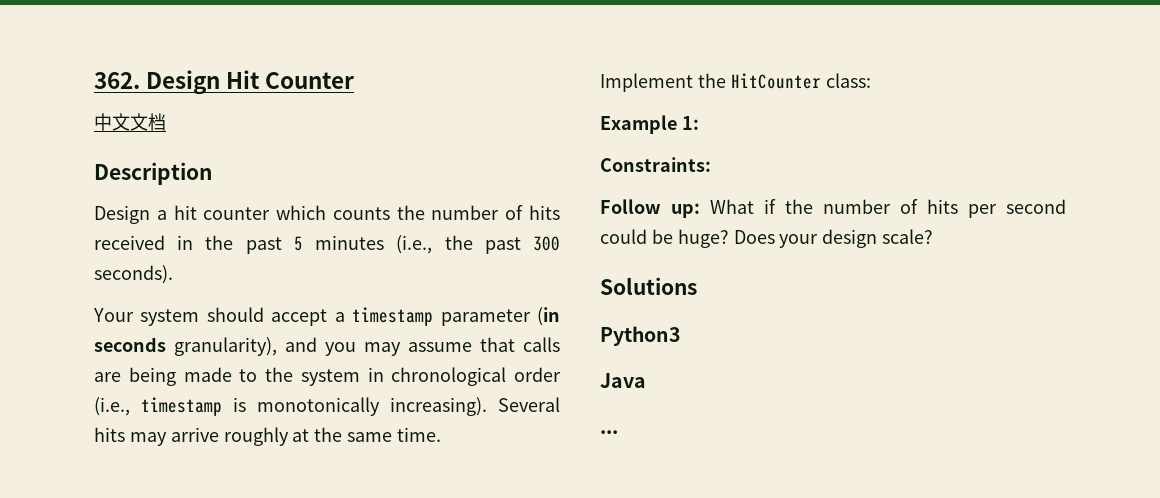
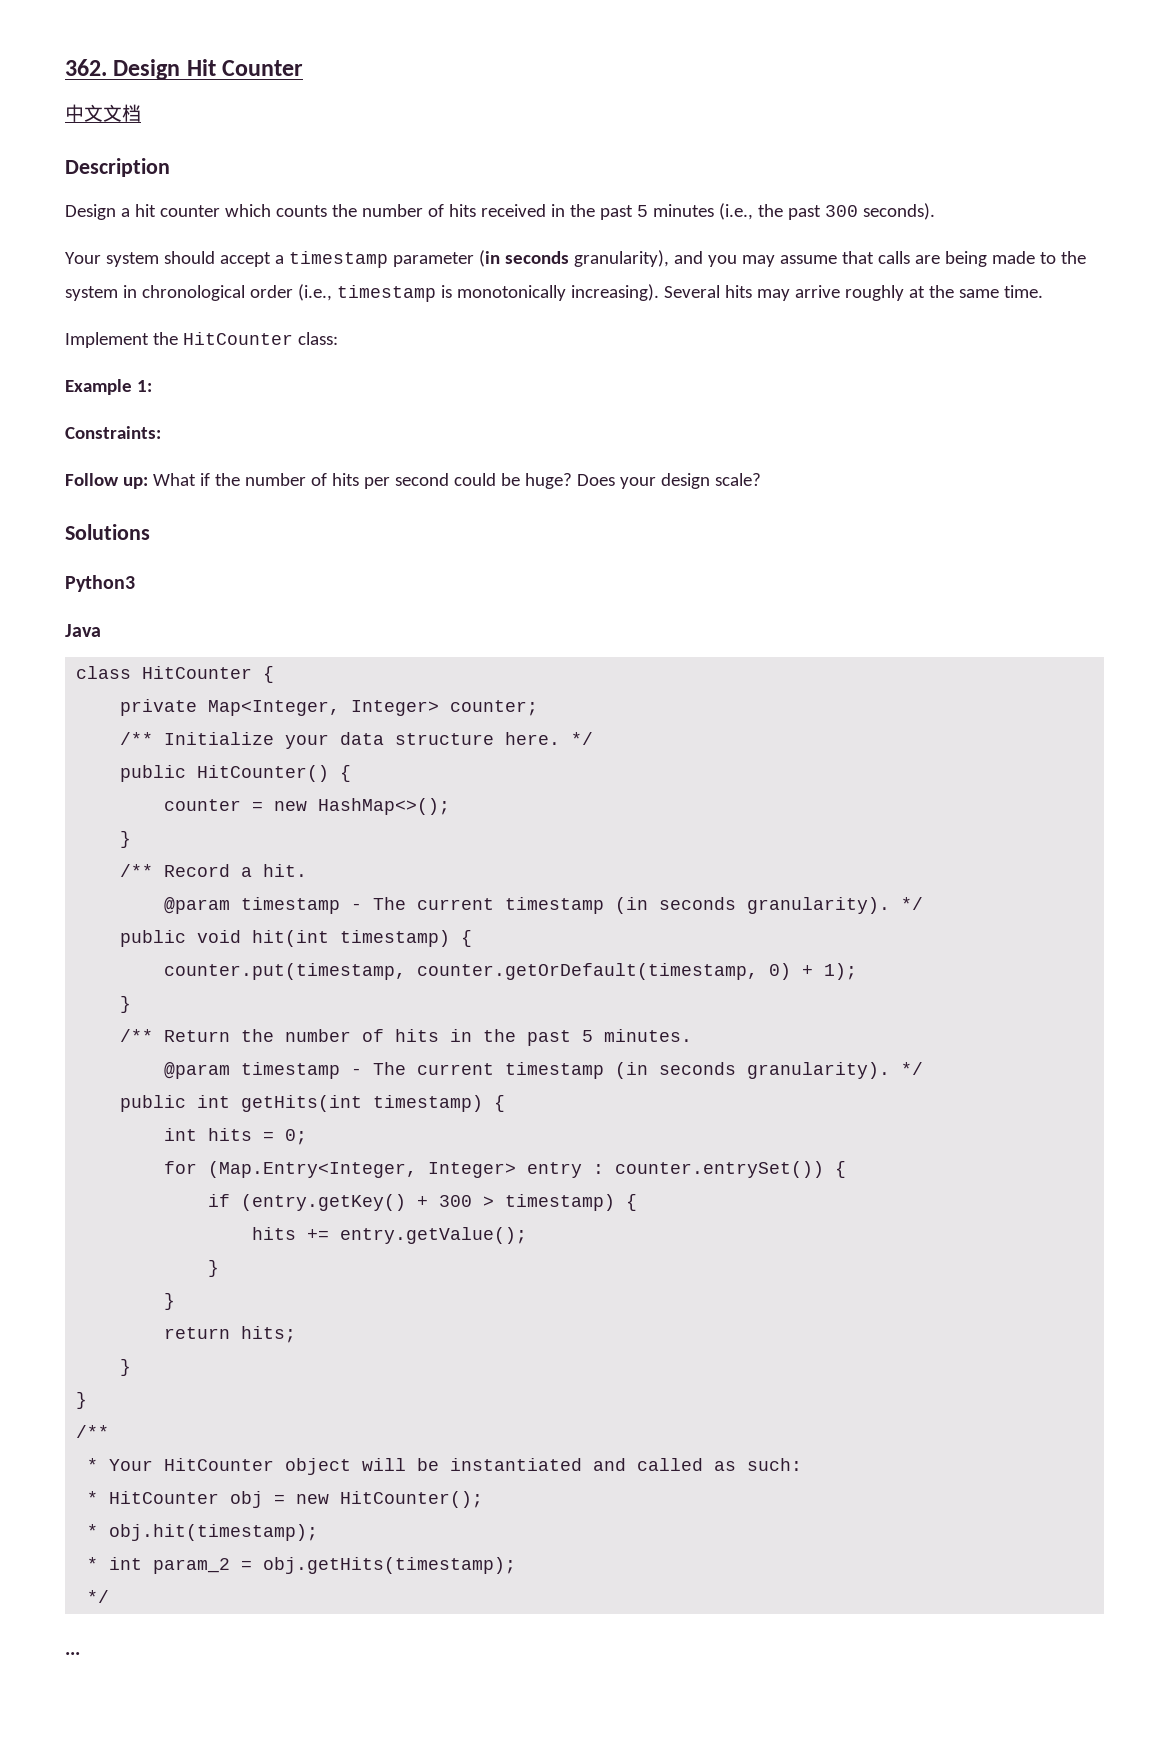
+ class HitCounter {
+ private Map<Integer, Integer> counter;
+ /** Initialize your data structure here. */
+ public HitCounter() {
+ counter = new HashMap<>();
+ }
+ /** Record a hit.
+ @param timestamp - The current timestamp (in seconds granularity). */
+ public void hit(int timestamp) {
+ counter.put(timestamp, counter.getOrDefault(timestamp, 0) + 1);
+ }
+ /** Return the number of hits in the past 5 minutes.
+ @param timestamp - The current timestamp (in seconds granularity). */
+ public int getHits(int timestamp) {
+ int hits = 0;
+ for (Map.Entry<Integer, Integer> entry : counter.entrySet()) {
+ if (entry.getKey() + 300 > timestamp) {
+ hits += entry.getValue();
+ }
+ }
+ return hits;
+ }
+ }
+ /**
+ * Your HitCounter object will be instantiated and called as such:
+ * HitCounter obj = new HitCounter();
+ * obj.hit(timestamp);
+ * int param_2 = obj.getHits(timestamp);
+ */

